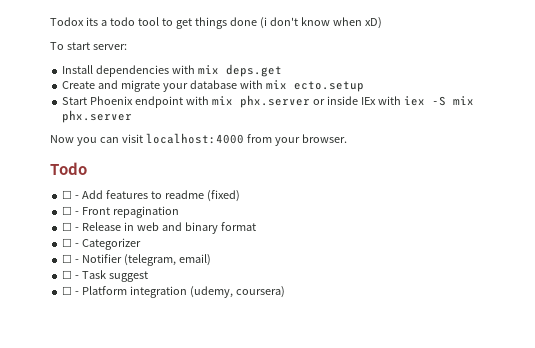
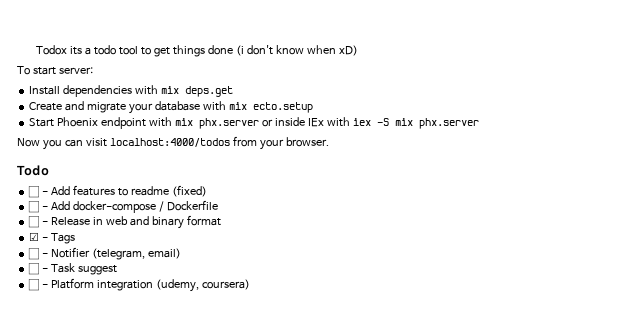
- Now you can visit localhost:4000 from your browser.
+ Now you can visit localhost:4000/todos from your browser.
- ☐ - Front repagination
+ ☐ - Add docker-compose / Dockerfile
- ☐ - Categorizer
+ ☑ - Tags

